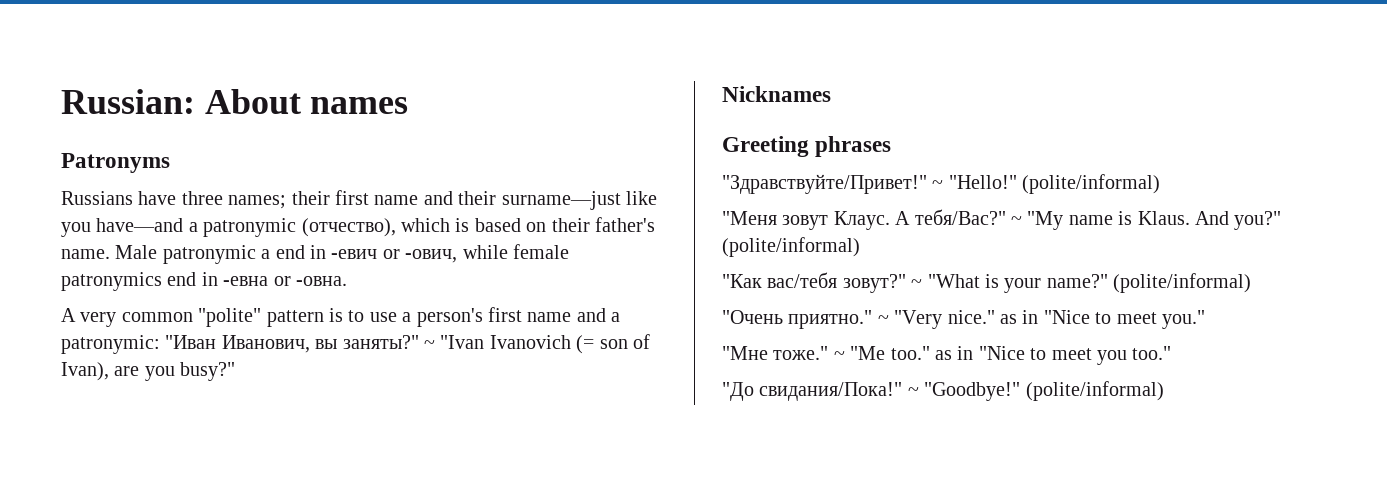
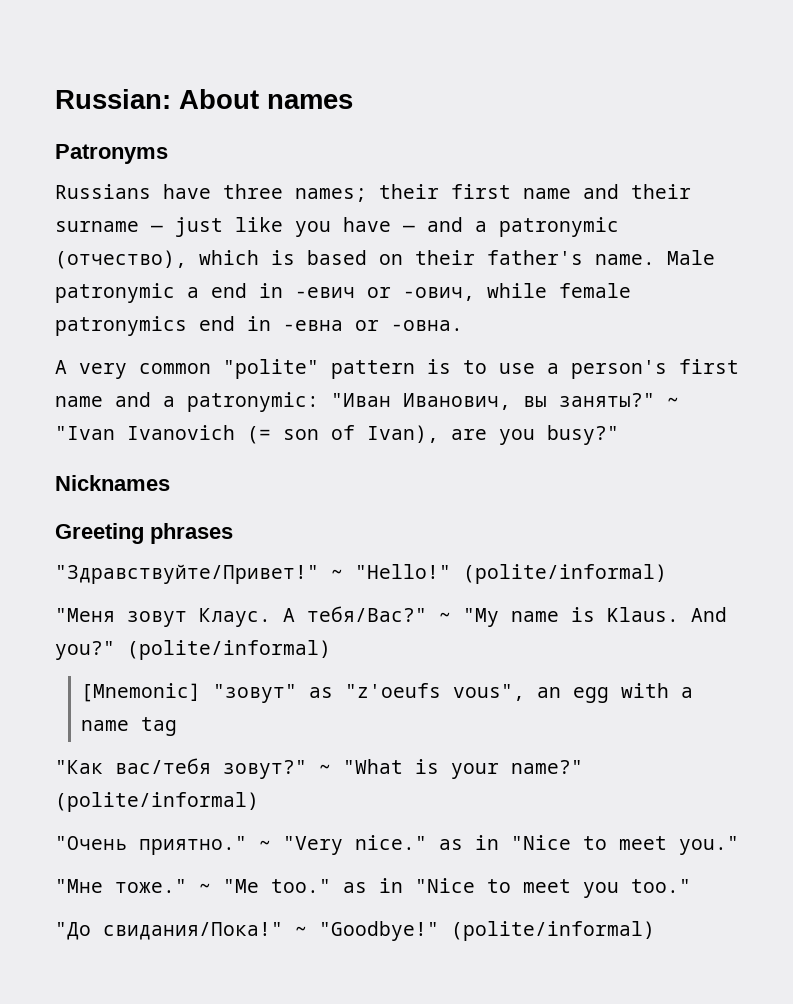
- Russians have three names; their first name and their surname—just like you have—and a patronymic (отчество), which is based on their father's name.
+ Russians have three names; their first name and their surname — just like you have — and a patronymic (отчество), which is based on their father's name.
+ [Mnemonic] "зовут" as "z'oeufs vous", an egg with a name tag

